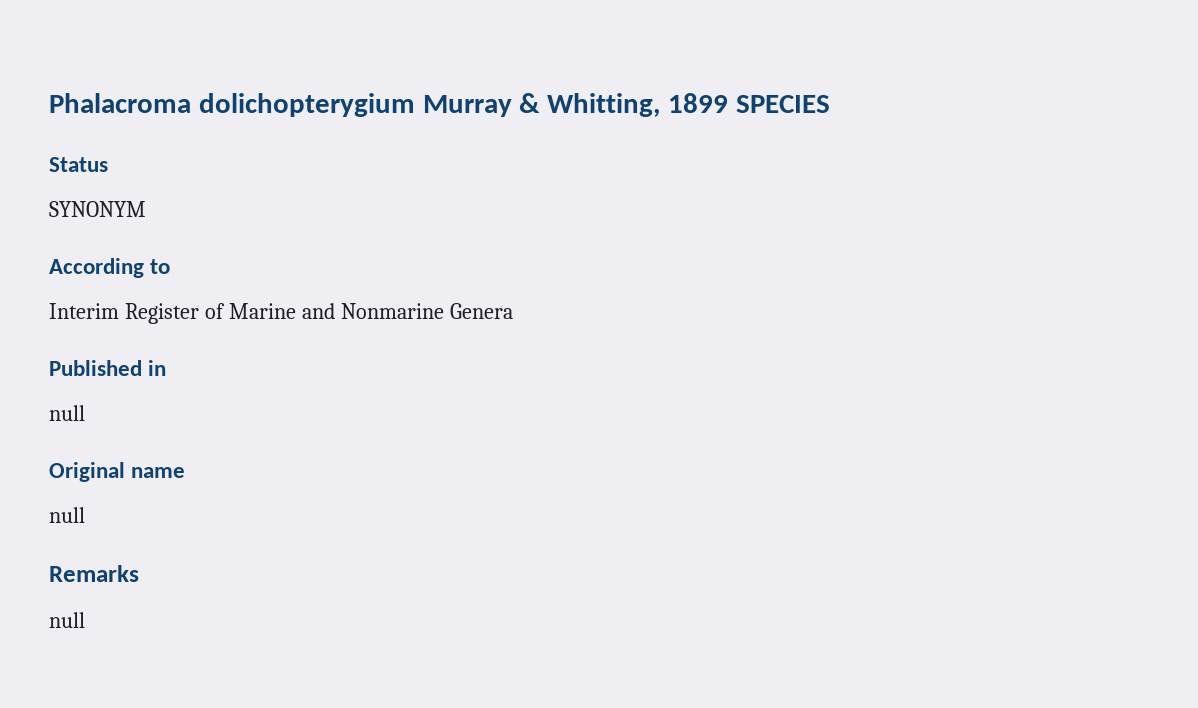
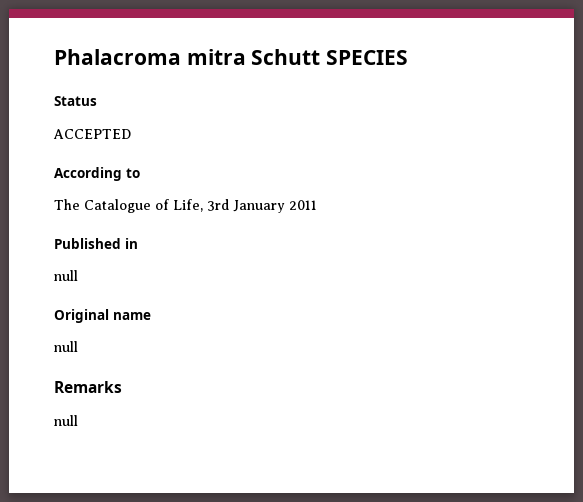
- Phalacroma dolichopterygium Murray & Whitting, 1899 SPECIES
+ Phalacroma mitra Schutt SPECIES
- SYNONYM
+ ACCEPTED
- Interim Register of Marine and Nonmarine Genera
+ The Catalogue of Life, 3rd January 2011

